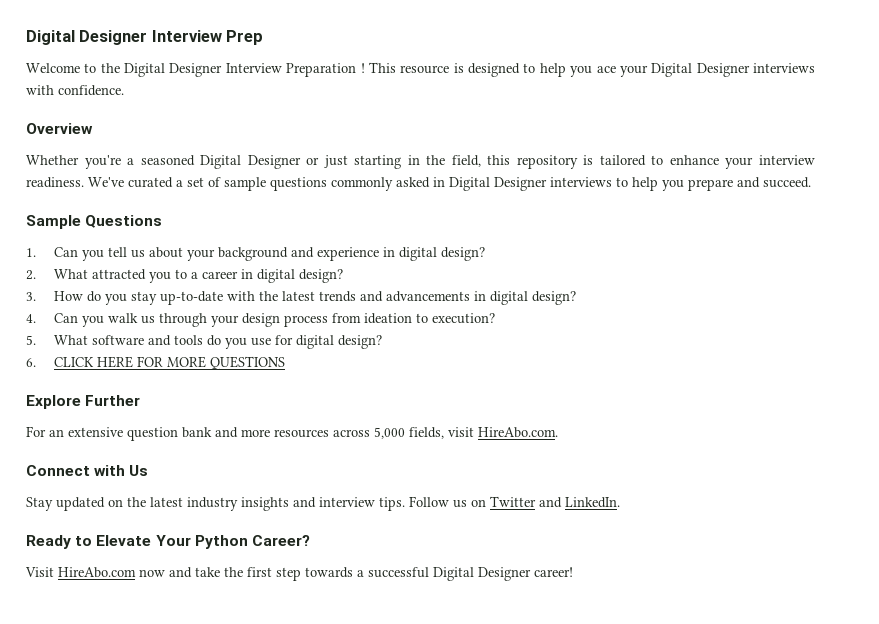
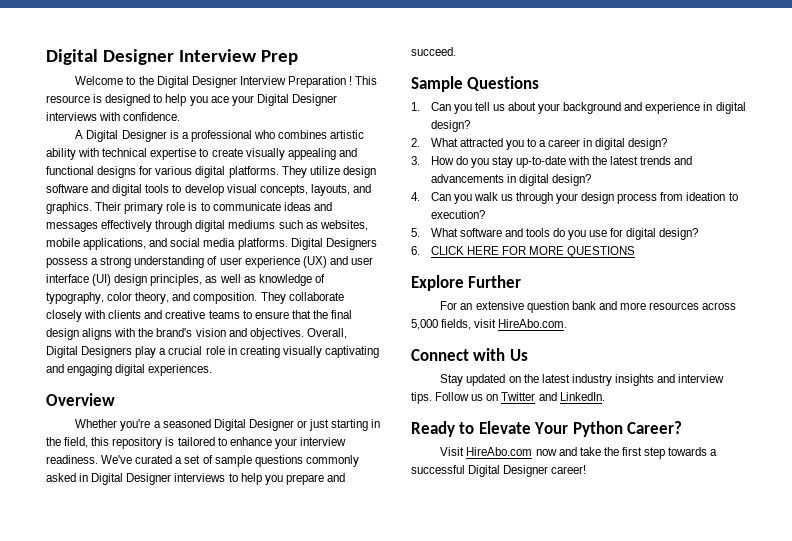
+ A Digital Designer is a professional who combines artistic ability with technical expertise to create visually appealing and functional designs for various digital platforms. They utilize design software and digital tools to develop visual concepts, layouts, and graphics. Their primary role is to communicate ideas and messages effectively through digital mediums such as websites, mobile applications, and social media platforms. Digital Designers possess a strong understanding of user experience (UX) and user interface (UI) design principles, as well as knowledge of typography, color theory, and composition. They collaborate closely with clients and creative teams to ensure that the final design aligns with the brand's vision and objectives. Overall, Digital Designers play a crucial role in creating visually captivating and engaging digital experiences.

